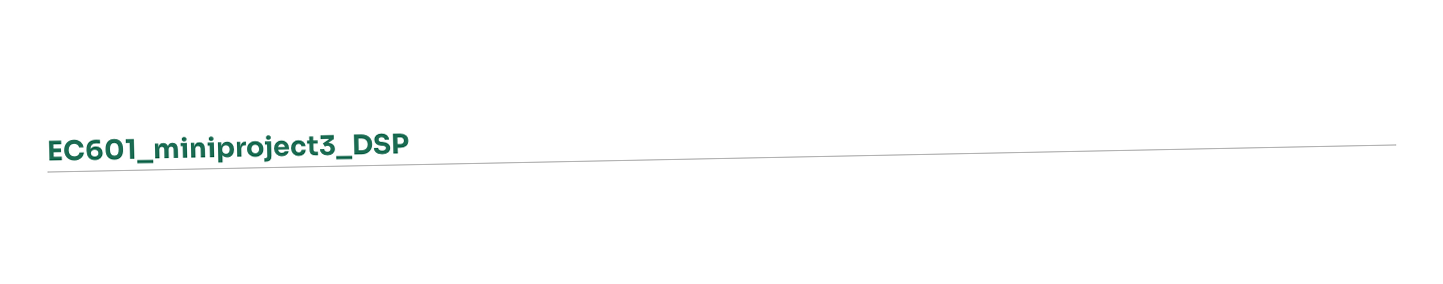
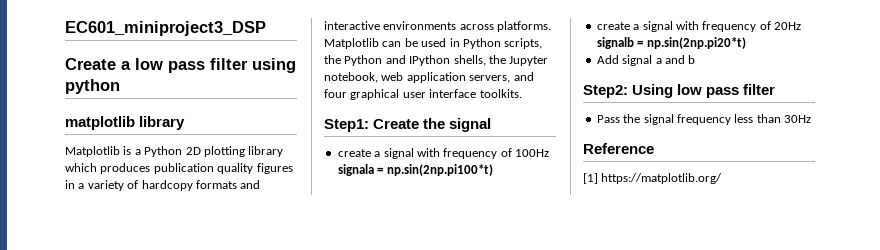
+ Create a low pass filter using python
+ matplotlib library
+ Matplotlib is a Python 2D plotting library which produces publication quality figures in a variety of hardcopy formats and interactive environments across platforms. Matplotlib can be used in Python scripts, the Python and IPython shells, the Jupyter notebook, web application servers, and four graphical user interface toolkits.
+ Step1: Create the signal
+ create a signal with frequency of 100Hz signala = np.sin(2np.pi100*t)
+ create a signal with frequency of 20Hz signalb = np.sin(2np.pi20*t)
+ Add signal a and b
+ Step2: Using low pass filter
+ Pass the signal frequency less than 30Hz
+ Reference
+ [1] https://matplotlib.org/

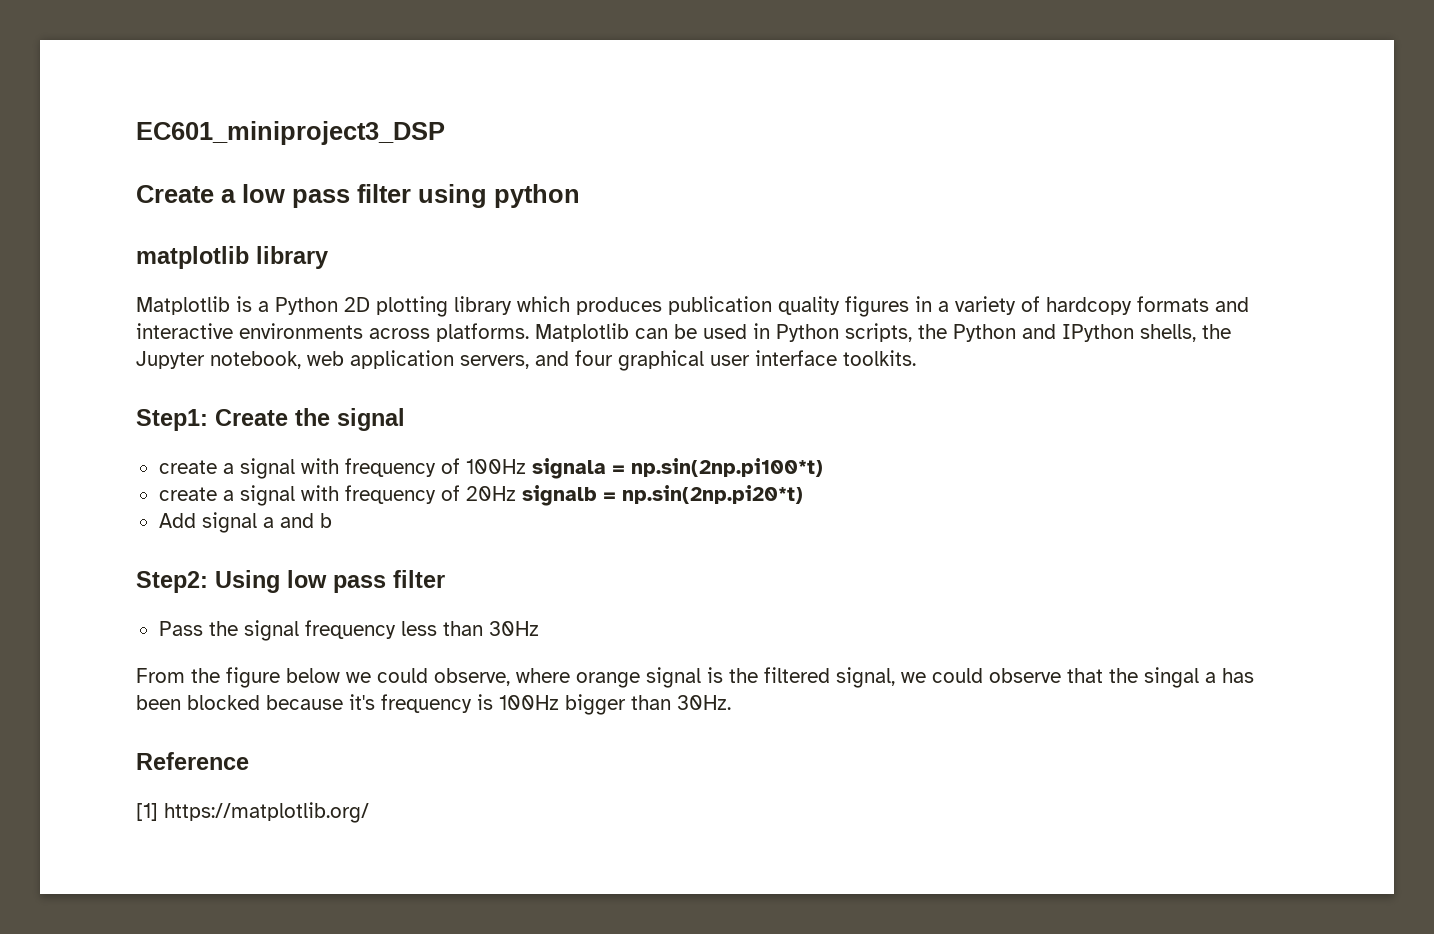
+ From the figure below we could observe, where orange signal is the filtered signal, we could observe that the singal a has been blocked because it's frequency is 100Hz bigger than 30Hz.

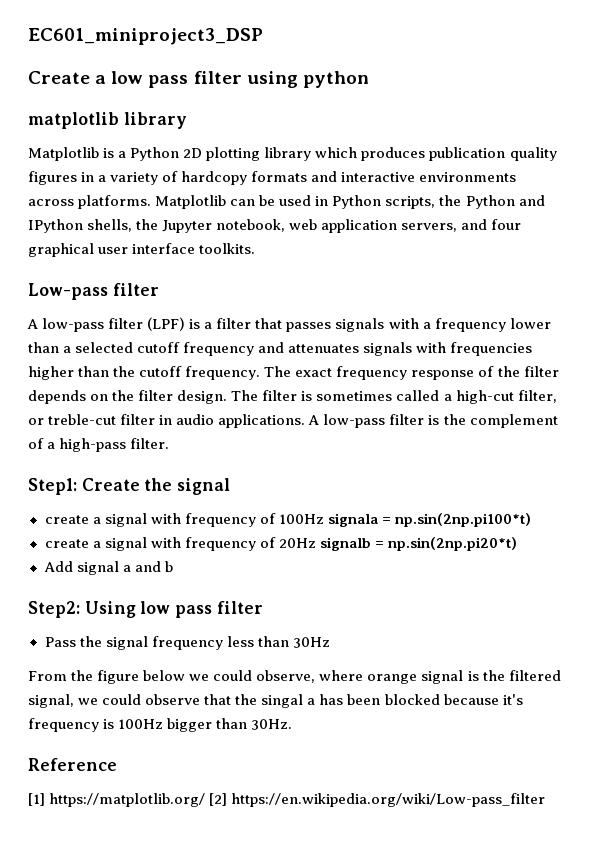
+ Low-pass filter
+ A low-pass filter (LPF) is a filter that passes signals with a frequency lower than a selected cutoff frequency and attenuates signals with frequencies higher than the cutoff frequency. The exact frequency response of the filter depends on the filter design. The filter is sometimes called a high-cut filter, or treble-cut filter in audio applications. A low-pass filter is the complement of a high-pass filter.
- [1] https://matplotlib.org/
+ [1] https://matplotlib.org/ [2] https://en.wikipedia.org/wiki/Low-pass_filter

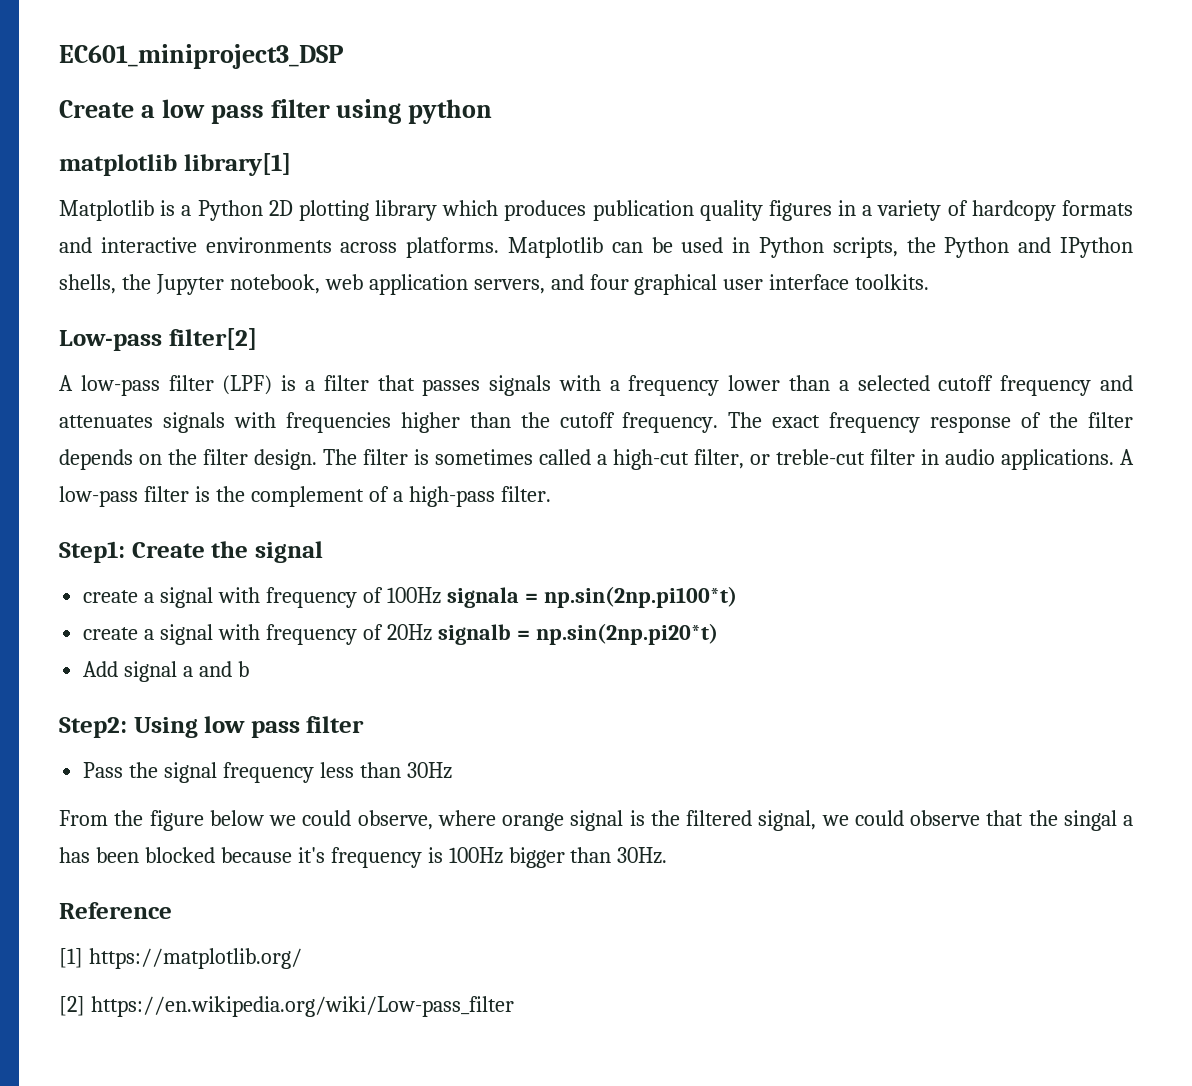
- matplotlib library
+ matplotlib library[1]
- Low-pass filter
+ Low-pass filter[2]
- [1] https://matplotlib.org/ [2] https://en.wikipedia.org/wiki/Low-pass_filter
+ [1] https://matplotlib.org/
+ [2] https://en.wikipedia.org/wiki/Low-pass_filter

